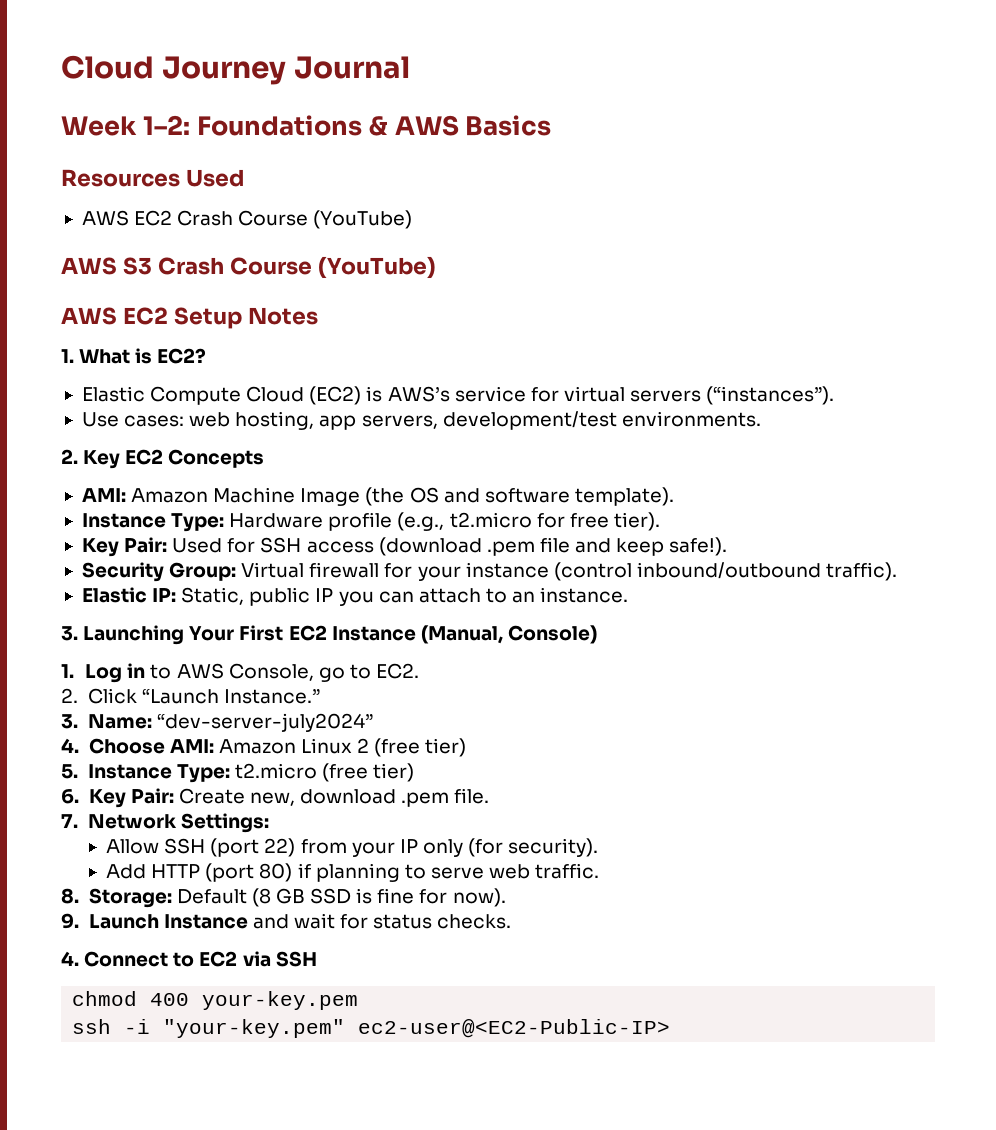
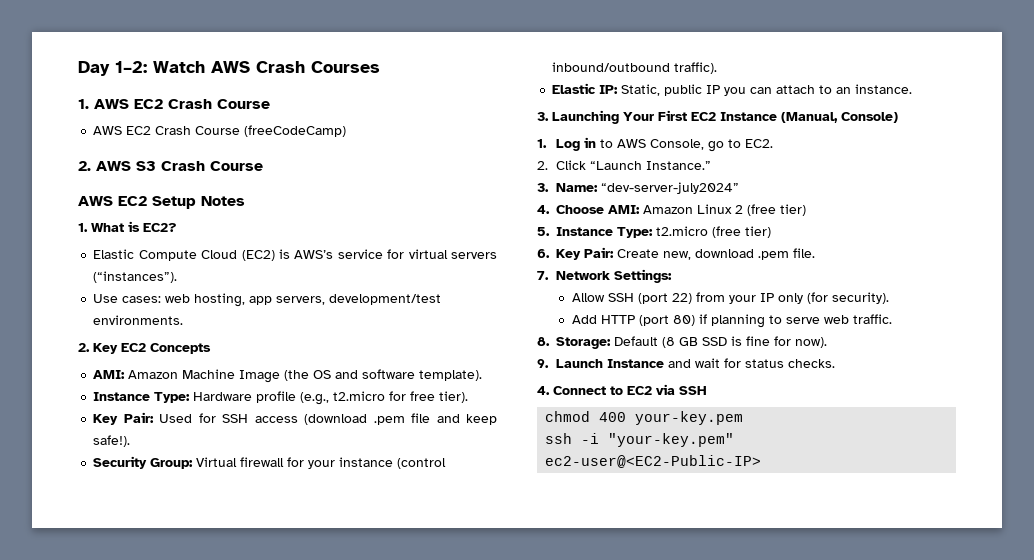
- Cloud Journey Journal
- Week 1–2: Foundations & AWS Basics
- Resources Used
- AWS EC2 Crash Course (YouTube)
- AWS S3 Crash Course (YouTube)
+ Day 1–2: Watch AWS Crash Courses
+ 1. AWS EC2 Crash Course
+ AWS EC2 Crash Course (freeCodeCamp)
+ 2. AWS S3 Crash Course

